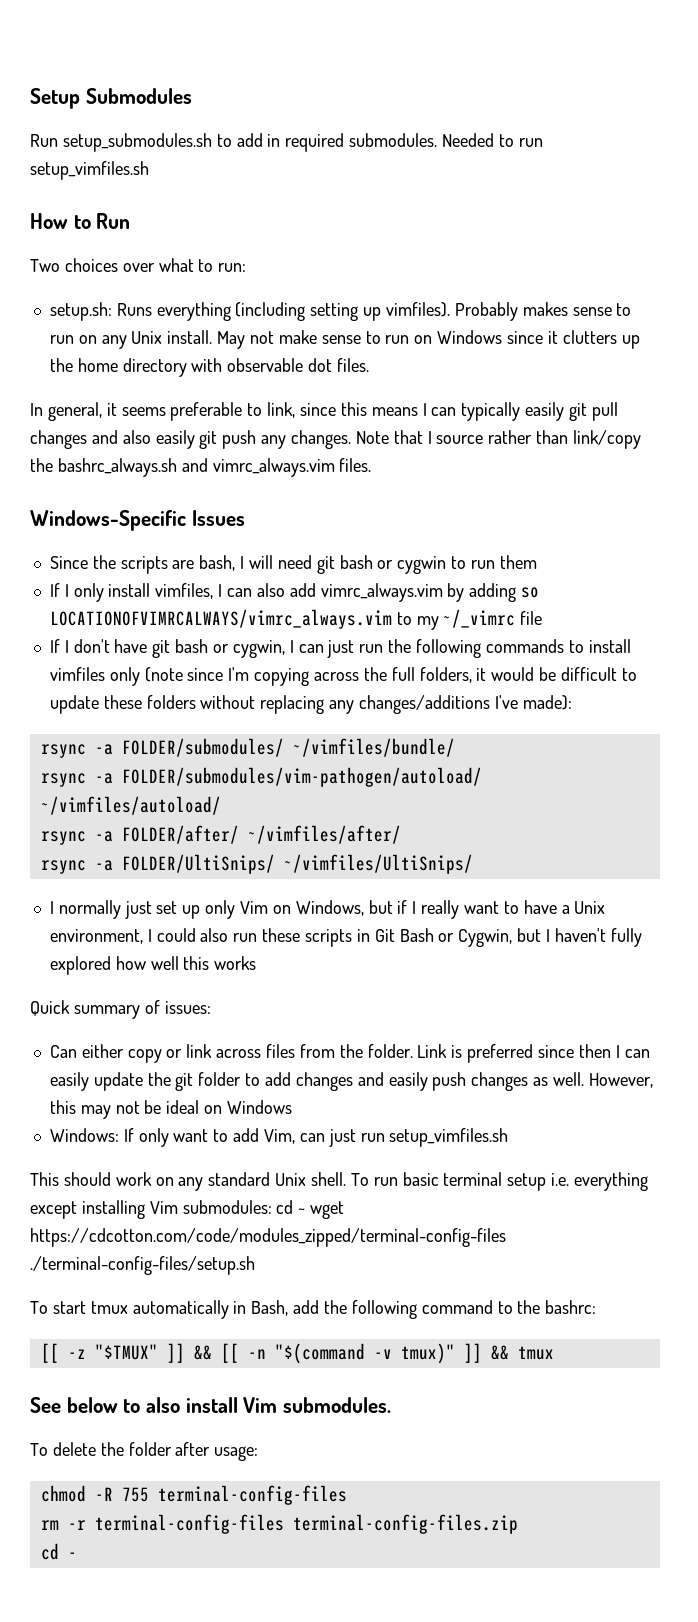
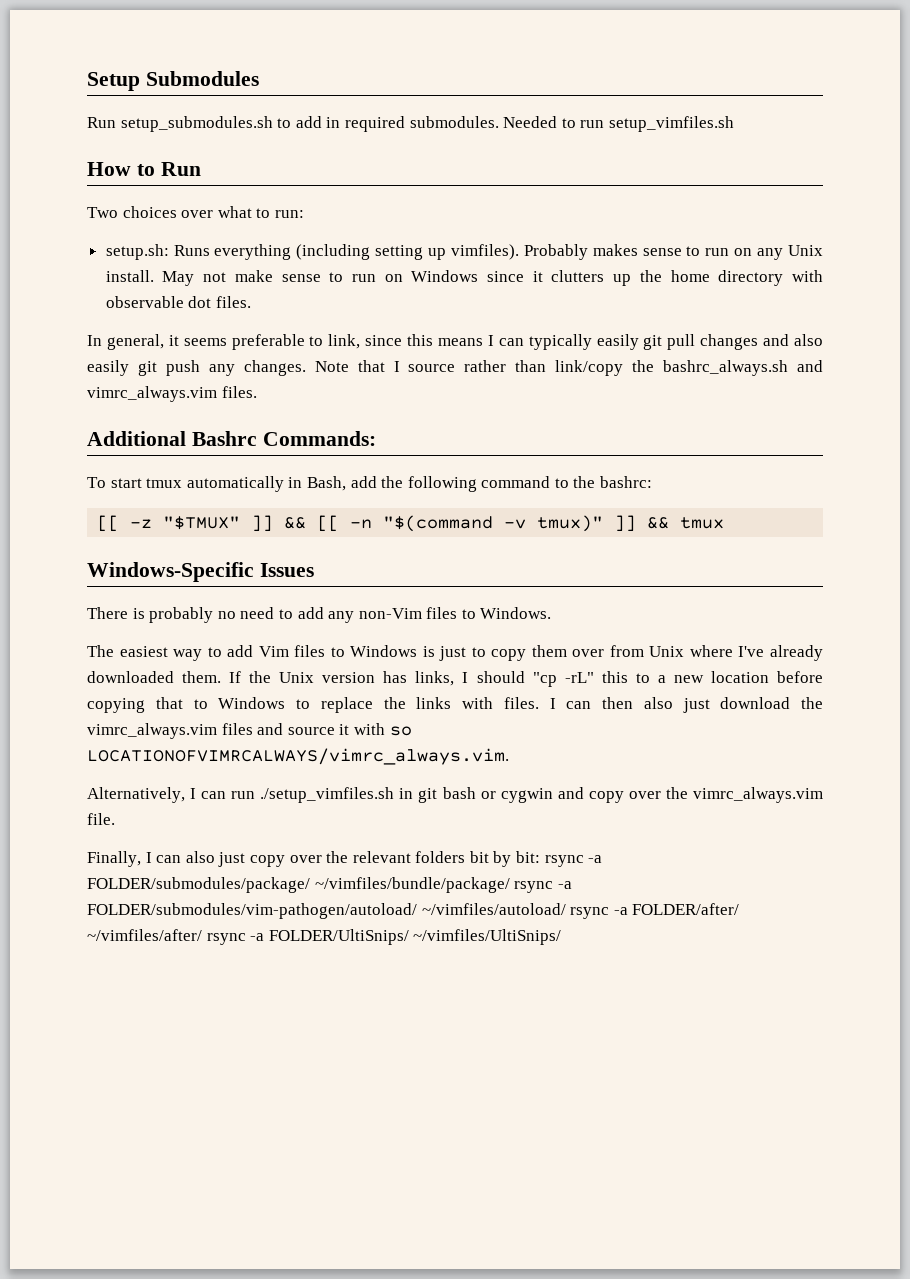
- Windows-Specific Issues
- Since the scripts are bash, I will need git bash or cygwin to run them
- If I only install vimfiles, I can also add vimrc_always.vim by adding so LOCATIONOFVIMRCALWAYS/vimrc_always.vim to my ~/_vimrc file
- If I don't have git bash or cygwin, I can just run the following commands to install vimfiles only (note since I'm copying across the full folders, it would be difficult to update these folders without replacing any changes/additions I've made):
- rsync -a FOLDER/submodules/ ~/vimfiles/bundle/
- rsync -a FOLDER/submodules/vim-pathogen/autoload/ ~/vimfiles/autoload/
- rsync -a FOLDER/after/ ~/vimfiles/after/
- rsync -a FOLDER/UltiSnips/ ~/vimfiles/UltiSnips/
- I normally just set up only Vim on Windows, but if I really want to have a Unix environment, I could also run these scripts in Git Bash or Cygwin, but I haven't fully explored how well this works
- Quick summary of issues:
- Can either copy or link across files from the folder. Link is preferred since then I can easily update the git folder to add changes and easily push changes as well. However, this may not be ideal on Windows
- Windows: If only want to add Vim, can just run setup_vimfiles.sh
- This should work on any standard Unix shell. To run basic terminal setup i.e. everything except installing Vim submodules: cd ~ wget https://cdcotton.com/code/modules_zipped/terminal-config-files ./terminal-config-files/setup.sh
+ Additional Bashrc Commands:
- See below to also install Vim submodules.
- To delete the folder after usage:
- chmod -R 755 terminal-config-files
- rm -r terminal-config-files terminal-config-files.zip
- cd -
+ Windows-Specific Issues
+ There is probably no need to add any non-Vim files to Windows.
+ The easiest way to add Vim files to Windows is just to copy them over from Unix where I've already downloaded them. If the Unix version has links, I should "cp -rL" this to a new location before copying that to Windows to replace the links with files. I can then also just download the vimrc_always.vim files and source it with so LOCATIONOFVIMRCALWAYS/vimrc_always.vim.
+ Alternatively, I can run ./setup_vimfiles.sh in git bash or cygwin and copy over the vimrc_always.vim file.
+ Finally, I can also just copy over the relevant folders bit by bit: rsync -a FOLDER/submodules/package/ ~/vimfiles/bundle/package/ rsync -a FOLDER/submodules/vim-pathogen/autoload/ ~/vimfiles/autoload/ rsync -a FOLDER/after/ ~/vimfiles/after/ rsync -a FOLDER/UltiSnips/ ~/vimfiles/UltiSnips/

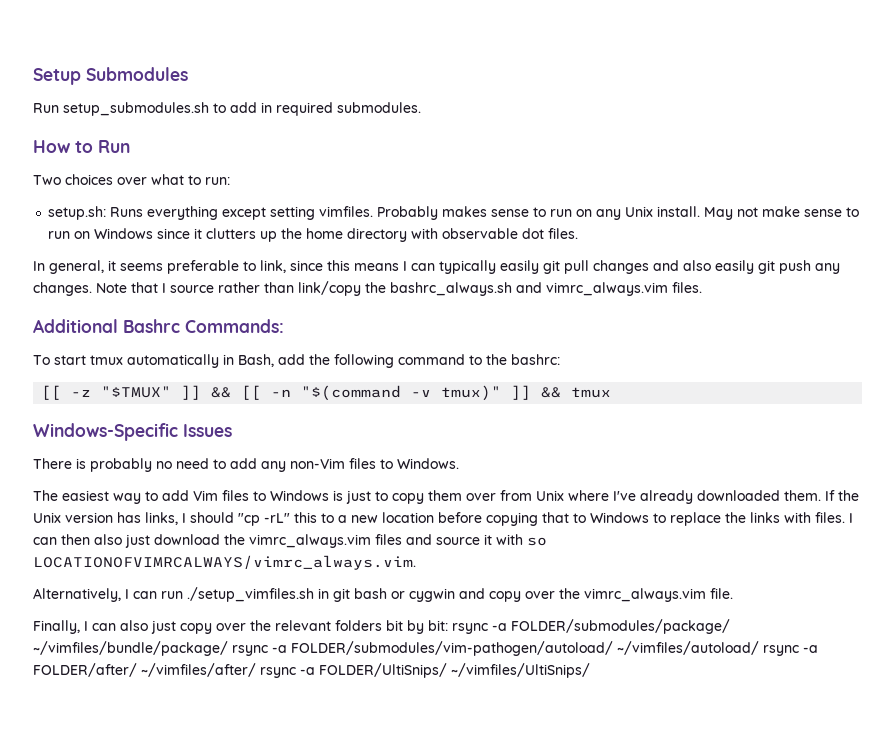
- Needed to run setup_vimfiles.sh
- setup.sh: Runs everything (including setting up vimfiles).
+ setup.sh: Runs everything except setting vimfiles.

